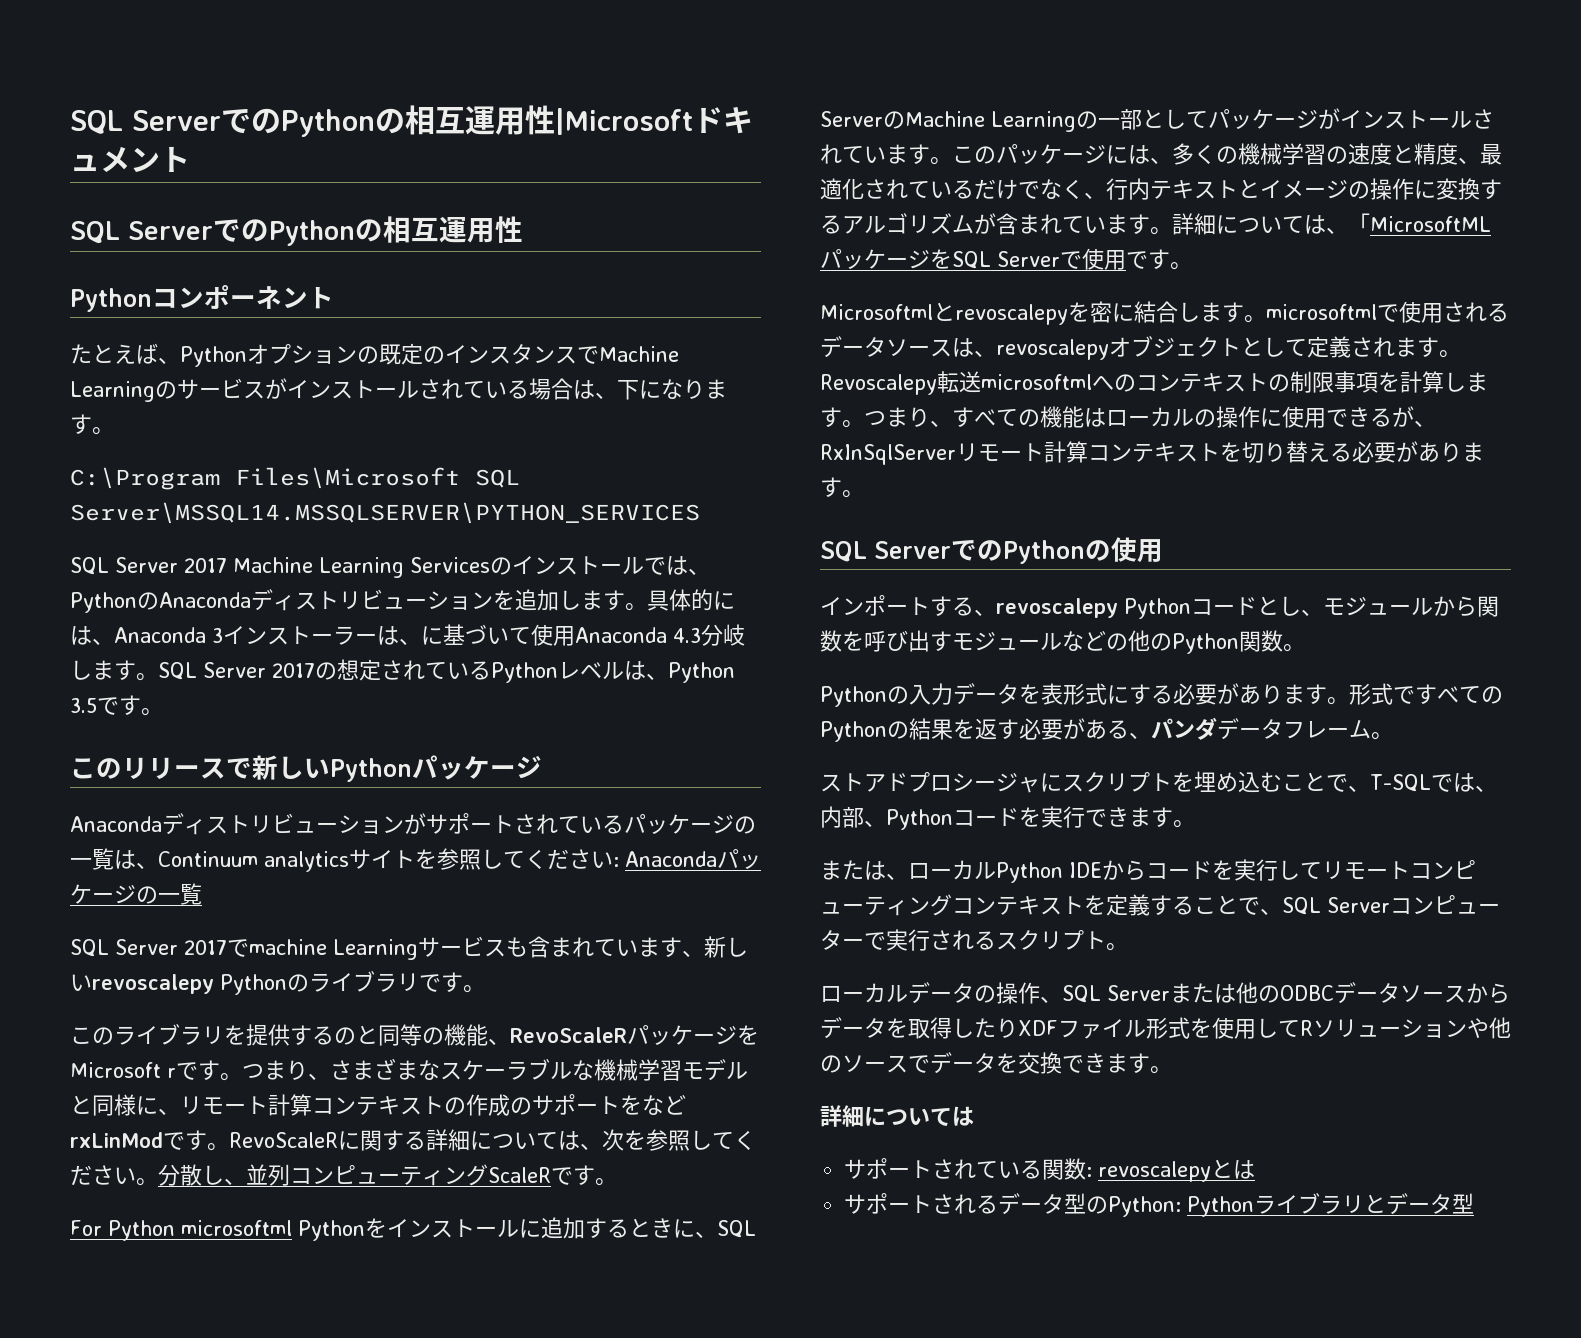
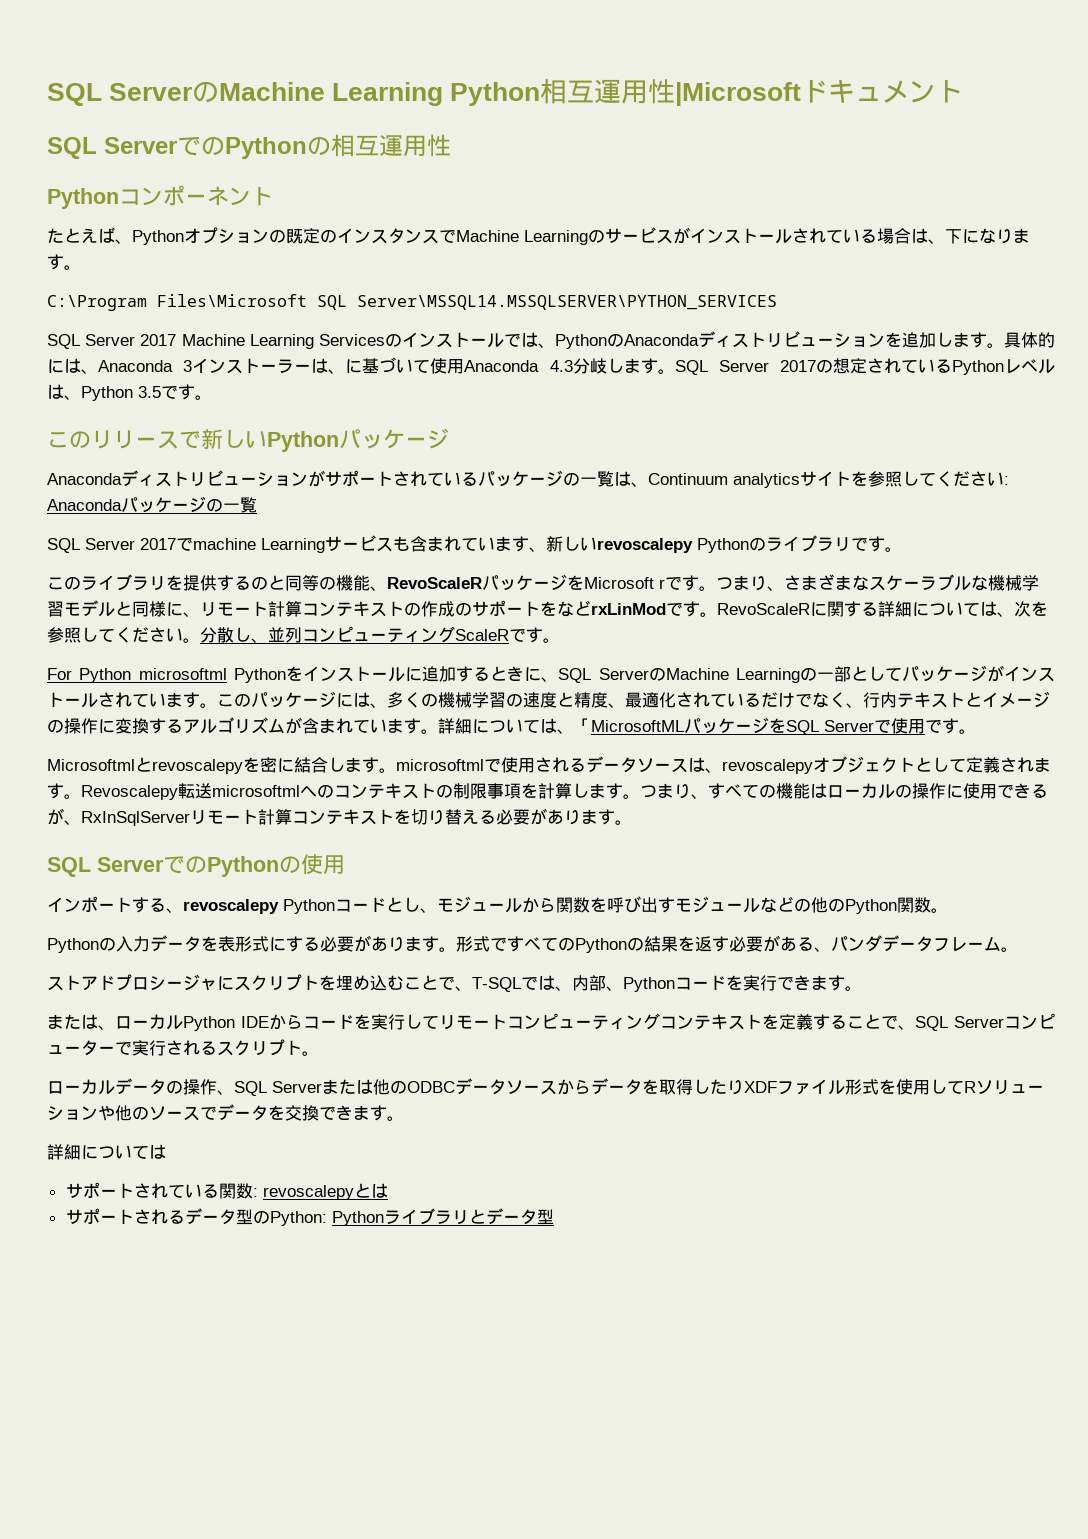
- SQL ServerでのPythonの相互運用性|Microsoftドキュメント
+ SQL ServerのMachine Learning Python相互運用性|Microsoftドキュメント

